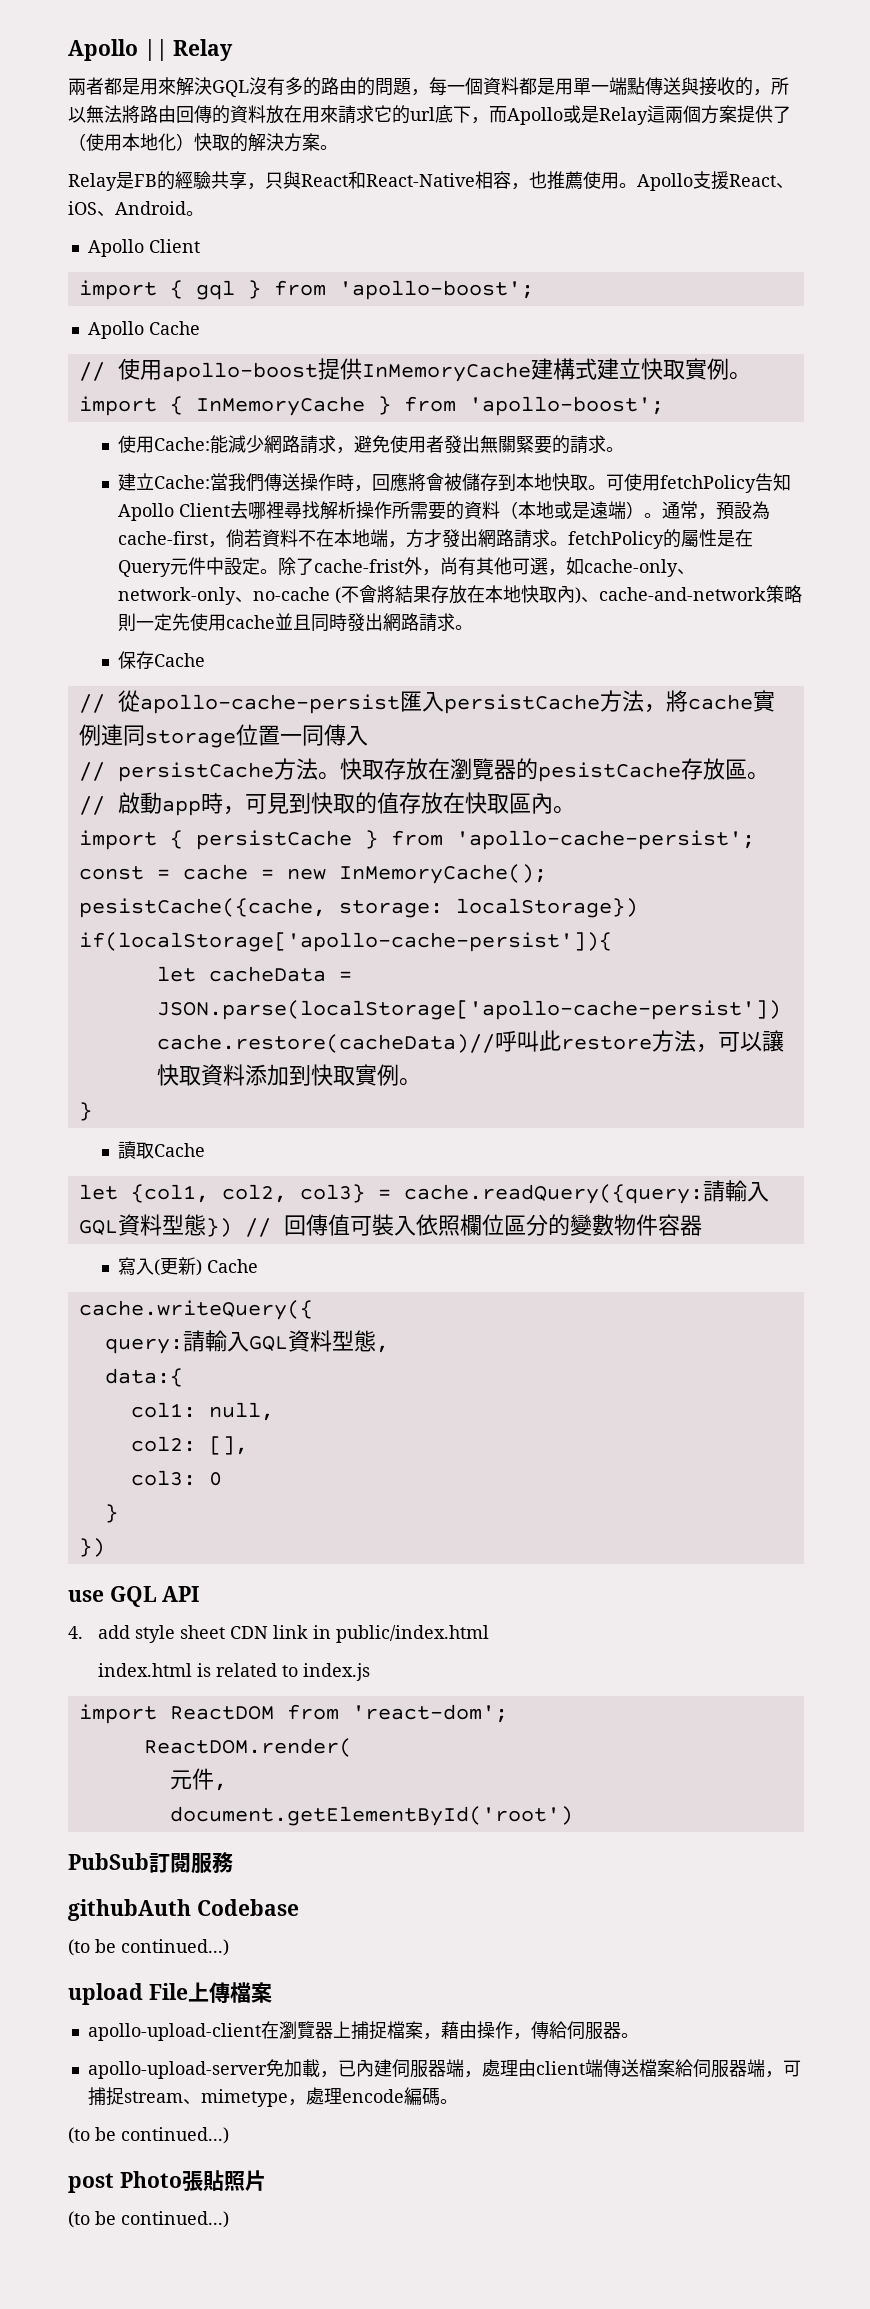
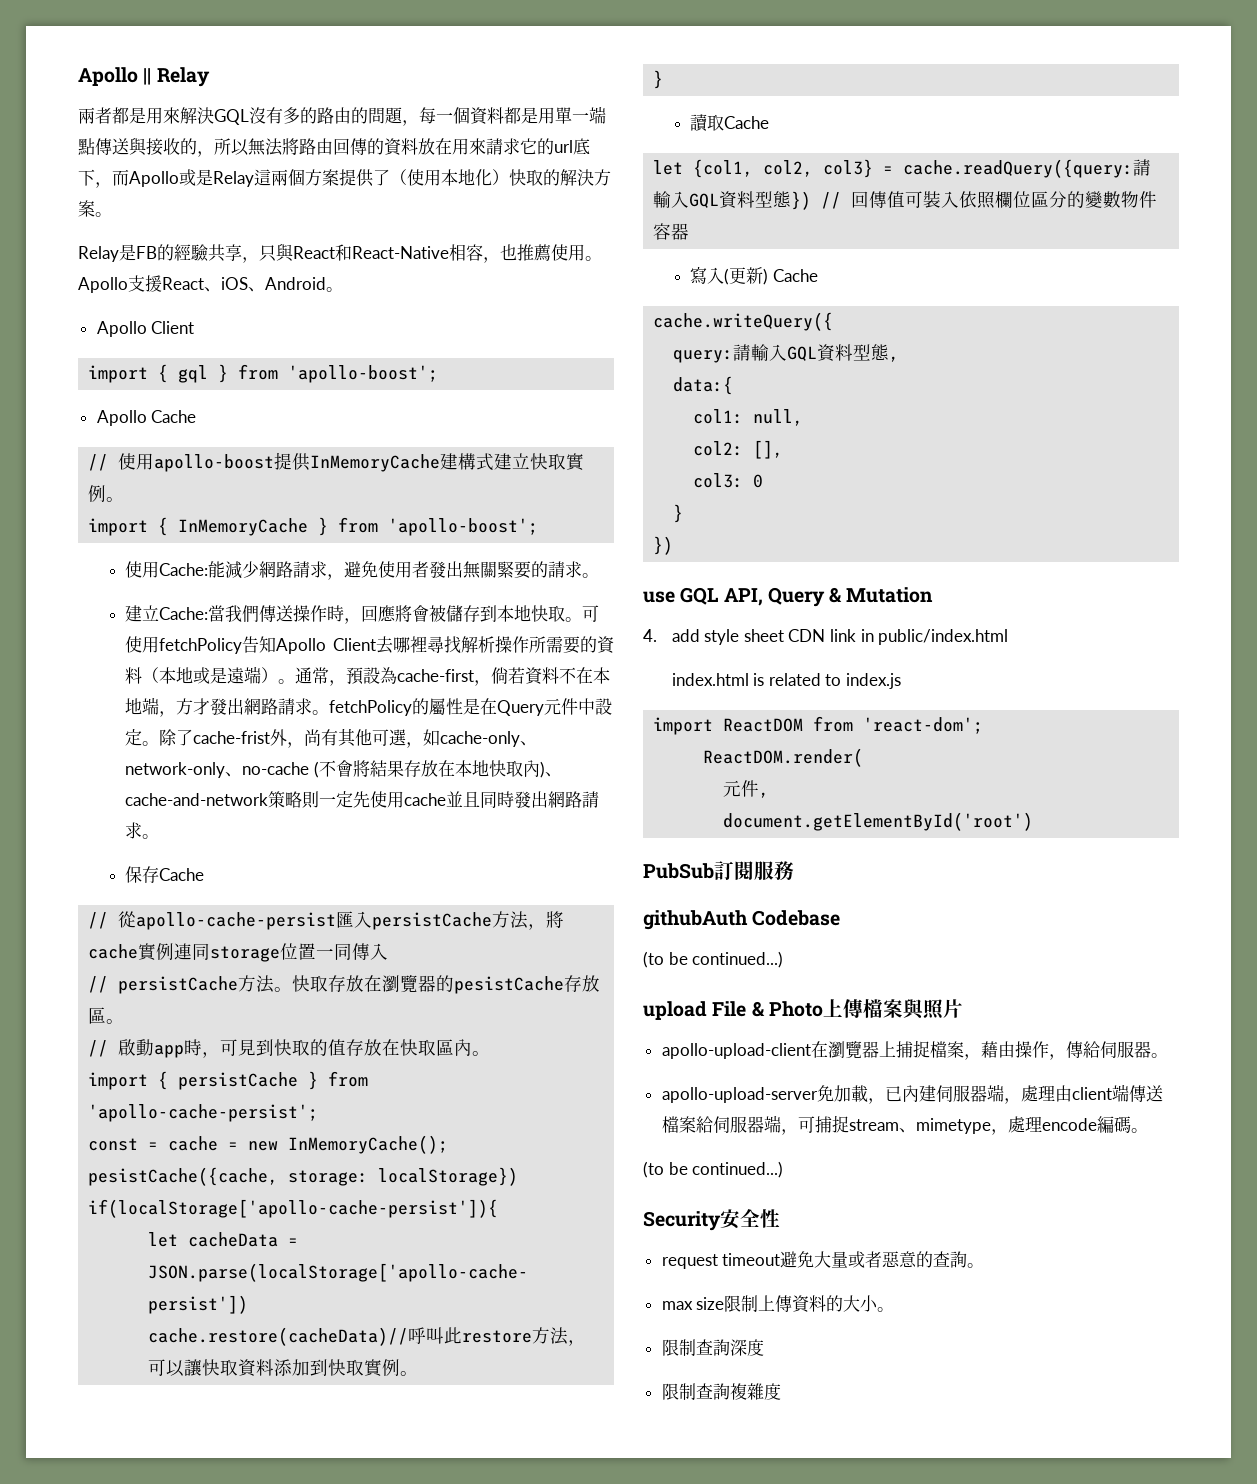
- use GQL API
+ use GQL API, Query & Mutation
- upload File上傳檔案
+ upload File & Photo上傳檔案與照片
- post Photo張貼照片
- (to be continued...)
+ Security安全性
+ request timeout避免大量或者惡意的查詢。
+ max size限制上傳資料的大小。
+ 限制查詢深度
+ 限制查詢複雜度

